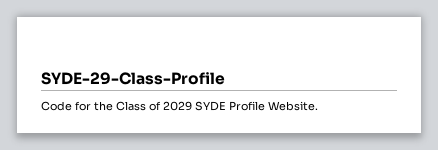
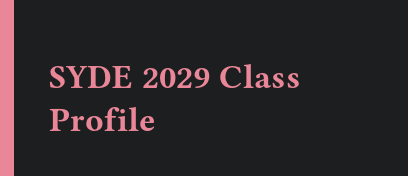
- SYDE-29-Class-Profile
- Code for the Class of 2029 SYDE Profile Website.
+ SYDE 2029 Class Profile

